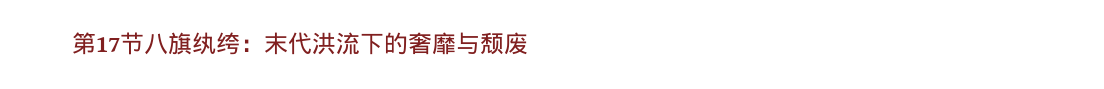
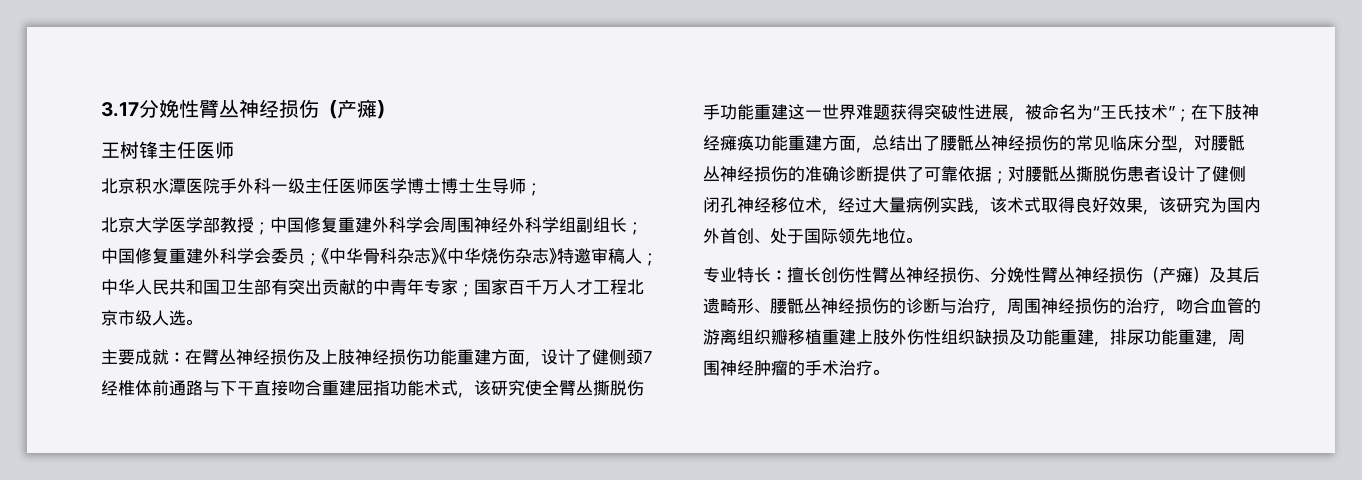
- 第17节八旗纨绔：末代洪流下的奢靡与颓废
+ 3.17分娩性臂丛神经损伤（产瘫）
+ 王树锋主任医师
+ 北京积水潭医院手外科一级主任医师医学博士博士生导师；
+ 北京大学医学部教授；中国修复重建外科学会周围神经外科学组副组长；中国修复重建外科学会委员；《中华骨科杂志》《中华烧伤杂志》特邀审稿人；中华人民共和国卫生部有突出贡献的中青年专家；国家百千万人才工程北京市级人选。
+ 主要成就：在臂丛神经损伤及上肢神经损伤功能重建方面，设计了健侧颈7经椎体前通路与下干直接吻合重建屈指功能术式，该研究使全臂丛撕脱伤手功能重建这一世界难题获得突破性进展，被命名为“王氏技术”；在下肢神经瘫痪功能重建方面，总结出了腰骶丛神经损伤的常见临床分型，对腰骶丛神经损伤的准确诊断提供了可靠依据；对腰骶丛撕脱伤患者设计了健侧闭孔神经移位术，经过大量病例实践，该术式取得良好效果，该研究为国内外首创、处于国际领先地位。
+ 专业特长：擅长创伤性臂丛神经损伤、分娩性臂丛神经损伤（产瘫）及其后遗畸形、腰骶丛神经损伤的诊断与治疗，周围神经损伤的治疗，吻合血管的游离组织瓣移植重建上肢外伤性组织缺损及功能重建，排尿功能重建，周围神经肿瘤的手术治疗。

